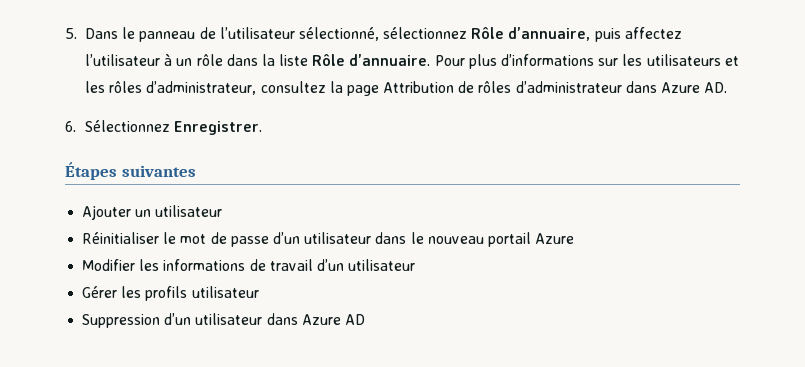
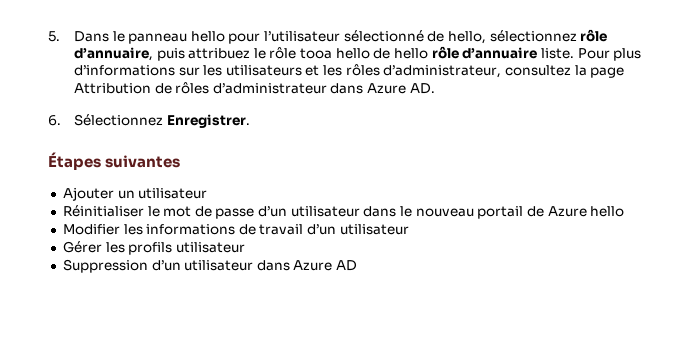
- 5. Dans le panneau de l’utilisateur sélectionné, sélectionnez Rôle d’annuaire, puis affectez l’utilisateur à un rôle dans la liste Rôle d’annuaire.
+ 5. Dans le panneau hello pour l’utilisateur sélectionné de hello, sélectionnez rôle d’annuaire, puis attribuez le rôle tooa hello de hello rôle d’annuaire liste.
- Réinitialiser le mot de passe d’un utilisateur dans le nouveau portail Azure
+ Réinitialiser le mot de passe d’un utilisateur dans le nouveau portail de Azure hello

